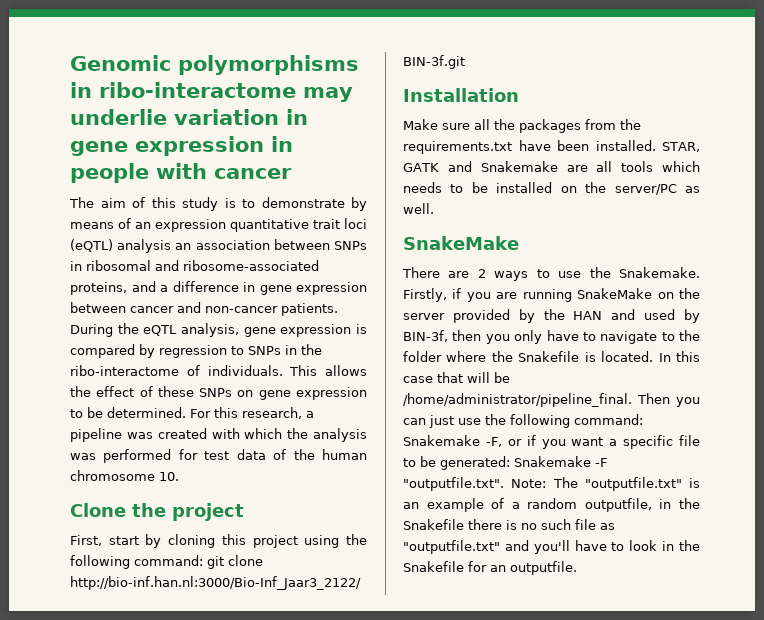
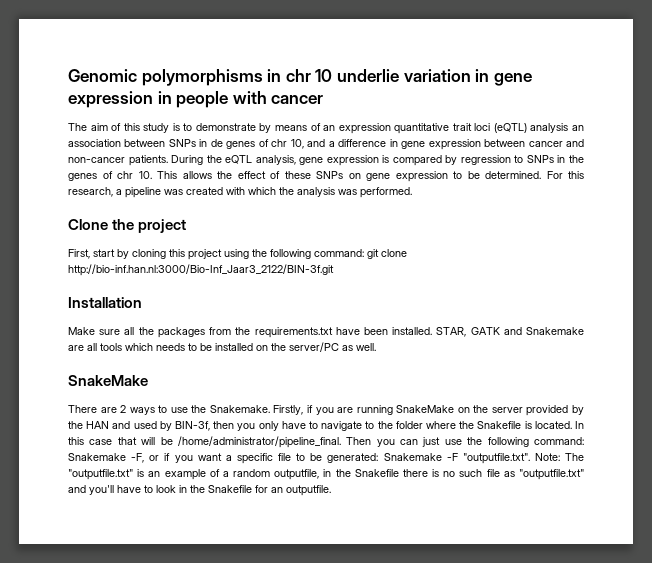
- Genomic polymorphisms in ribo-interactome may underlie variation in gene expression in people with cancer
+ Genomic polymorphisms in chr 10 underlie variation in gene expression in people with cancer
- The aim of this study is to demonstrate by means of an expression quantitative trait loci (eQTL) analysis an association between SNPs in ribosomal and ribosome-associated proteins, and a difference in gene expression between cancer and non-cancer patients.
+ The aim of this study is to demonstrate by means of an expression quantitative trait loci (eQTL) analysis an association between SNPs in de genes of chr 10, and a difference in gene expression between cancer and non-cancer patients.
- During the eQTL analysis, gene expression is compared by regression to SNPs in the ribo-interactome of individuals. This allows the effect of these SNPs on gene expression to be determined.
+ During the eQTL analysis, gene expression is compared by regression to SNPs in the genes of chr 10. This allows the effect of these SNPs on gene expression to be determined.
- For this research, a pipeline was created with which the analysis was performed for test data of the human chromosome 10.
+ For this research, a pipeline was created with which the analysis was performed.

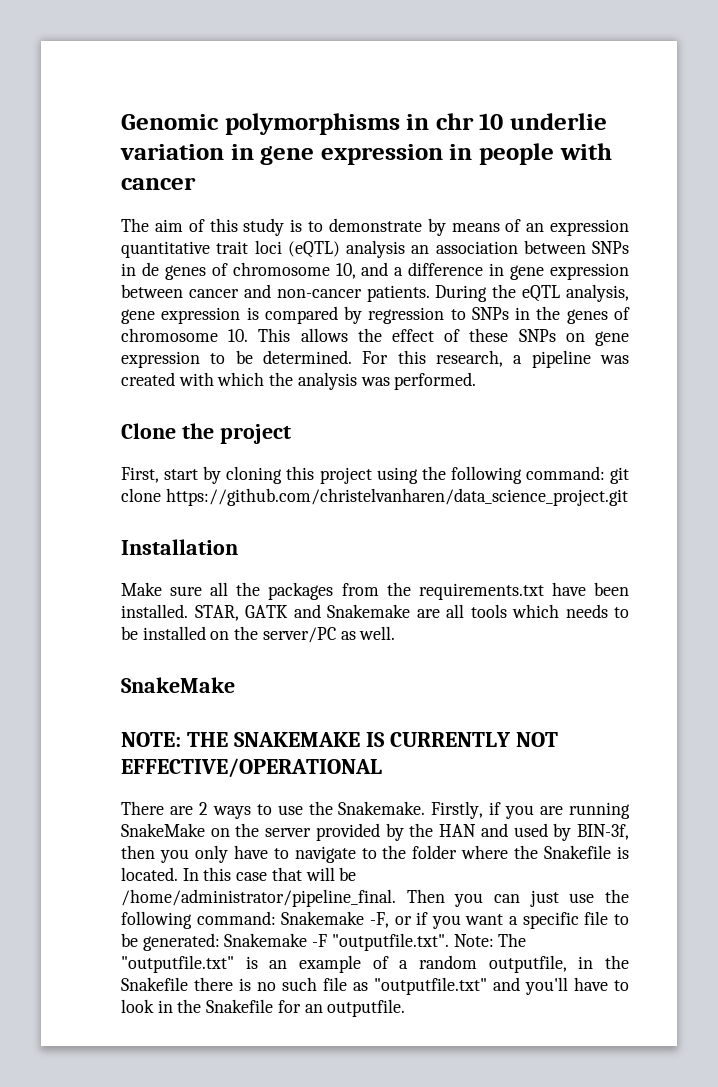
- The aim of this study is to demonstrate by means of an expression quantitative trait loci (eQTL) analysis an association between SNPs in de genes of chr 10, and a difference in gene expression between cancer and non-cancer patients.
+ The aim of this study is to demonstrate by means of an expression quantitative trait loci (eQTL) analysis an association between SNPs in de genes of chromosome 10, and a difference in gene expression between cancer and non-cancer patients.
- During the eQTL analysis, gene expression is compared by regression to SNPs in the genes of chr 10. This allows the effect of these SNPs on gene expression to be determined.
+ During the eQTL analysis, gene expression is compared by regression to SNPs in the genes of chromosome 10. This allows the effect of these SNPs on gene expression to be determined.
- First, start by cloning this project using the following command: git clone http://bio-inf.han.nl:3000/Bio-Inf_Jaar3_2122/BIN-3f.git
+ First, start by cloning this project using the following command: git clone https://github.com/christelvanharen/data_science_project.git
+ NOTE: THE SNAKEMAKE IS CURRENTLY NOT EFFECTIVE/OPERATIONAL

